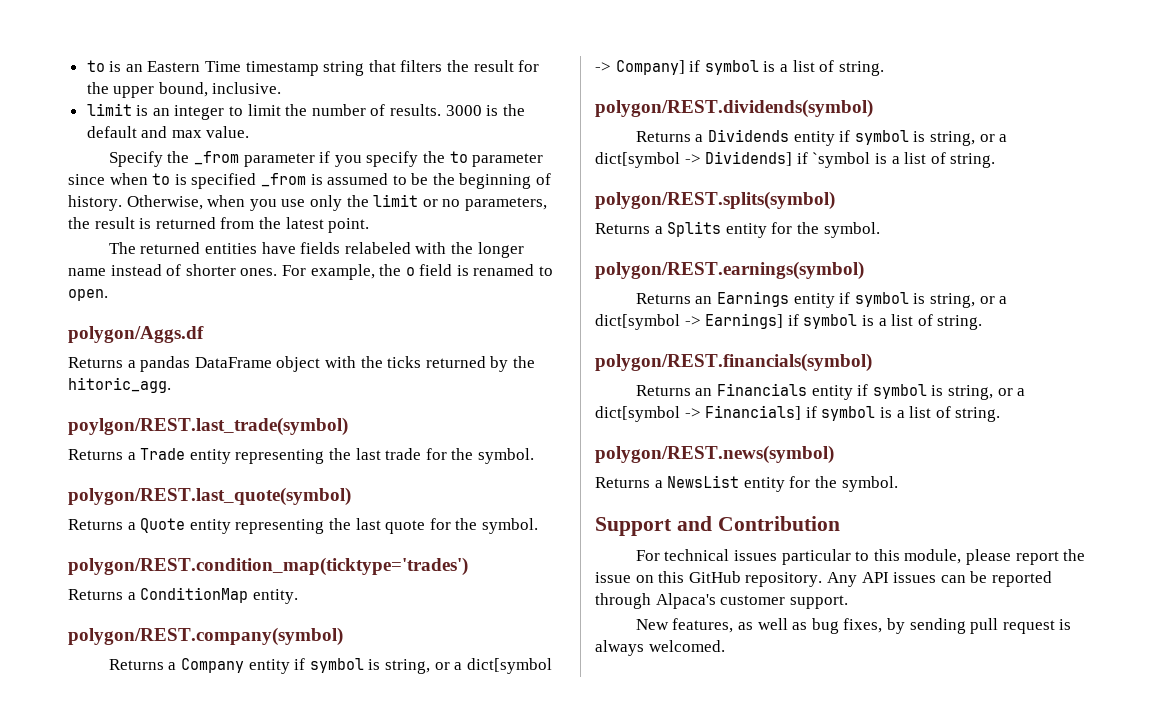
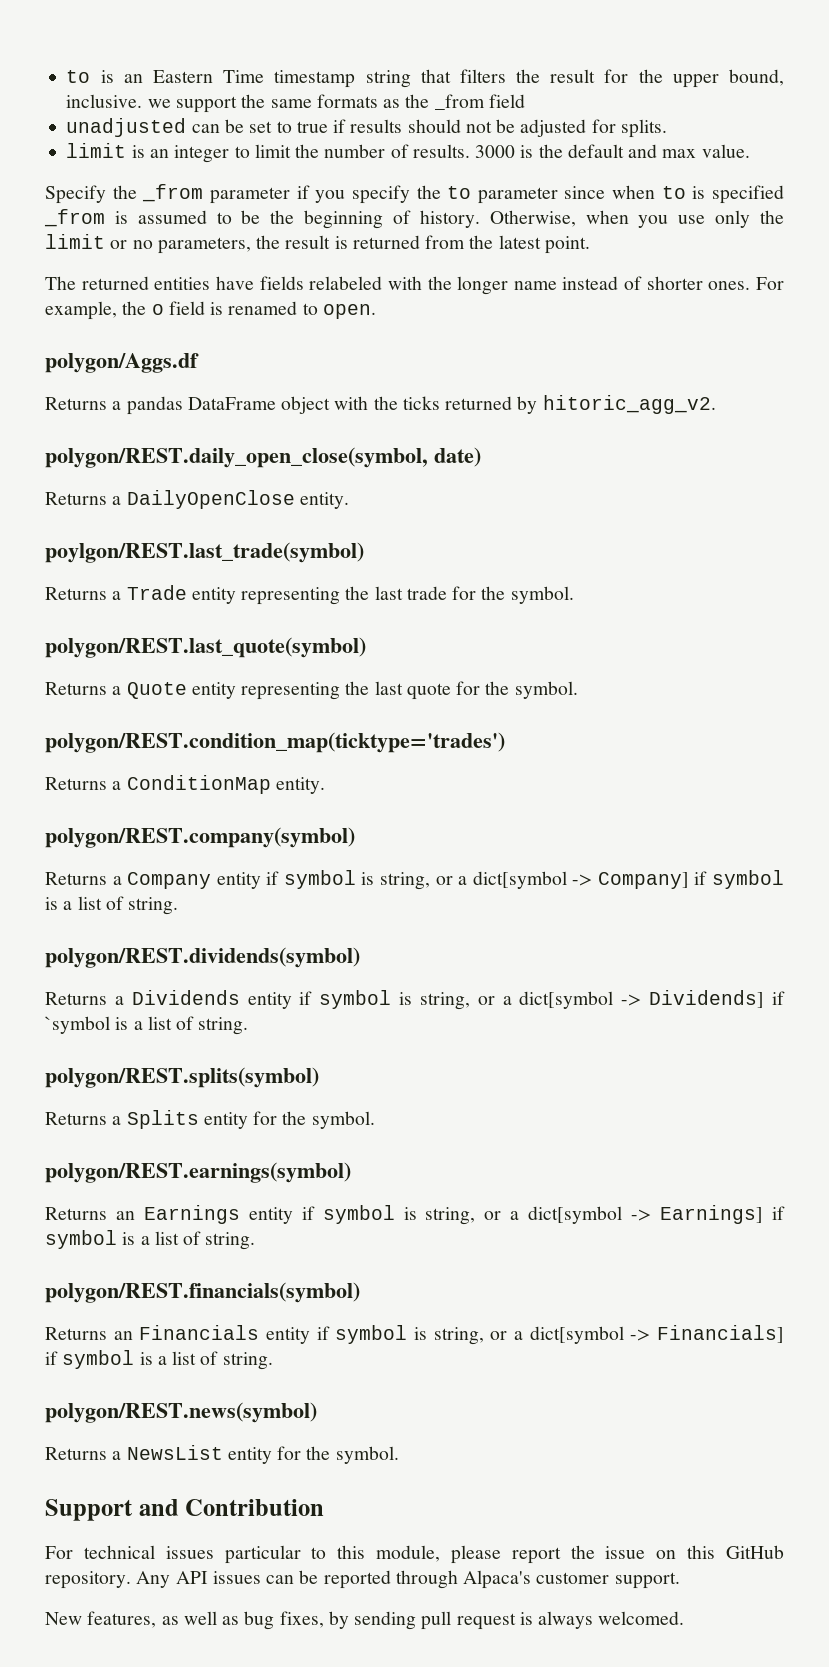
- to is an Eastern Time timestamp string that filters the result for the upper bound, inclusive.
+ to is an Eastern Time timestamp string that filters the result for the upper bound, inclusive. we support the same formats as the _from field
+ unadjusted can be set to true if results should not be adjusted for splits.
- Returns a pandas DataFrame object with the ticks returned by the hitoric_agg.
+ Returns a pandas DataFrame object with the ticks returned by hitoric_agg_v2.
+ polygon/REST.daily_open_close(symbol, date)
+ Returns a DailyOpenClose entity.

